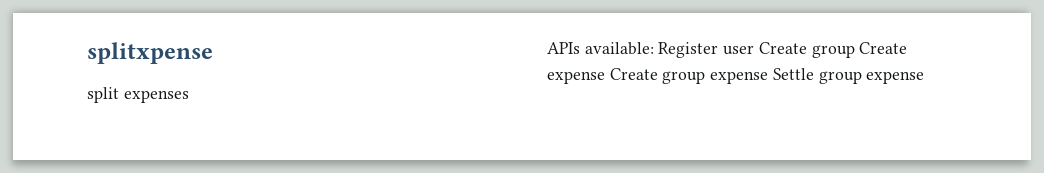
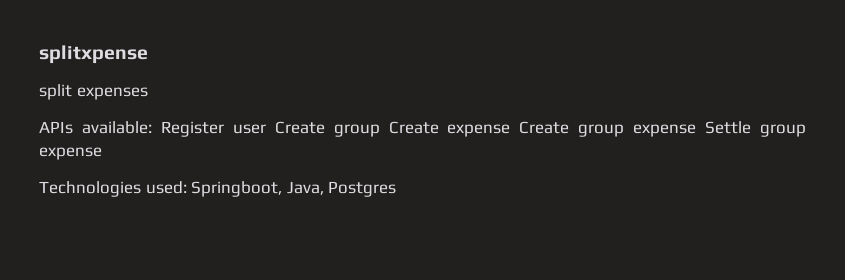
+ Technologies used: Springboot, Java, Postgres

